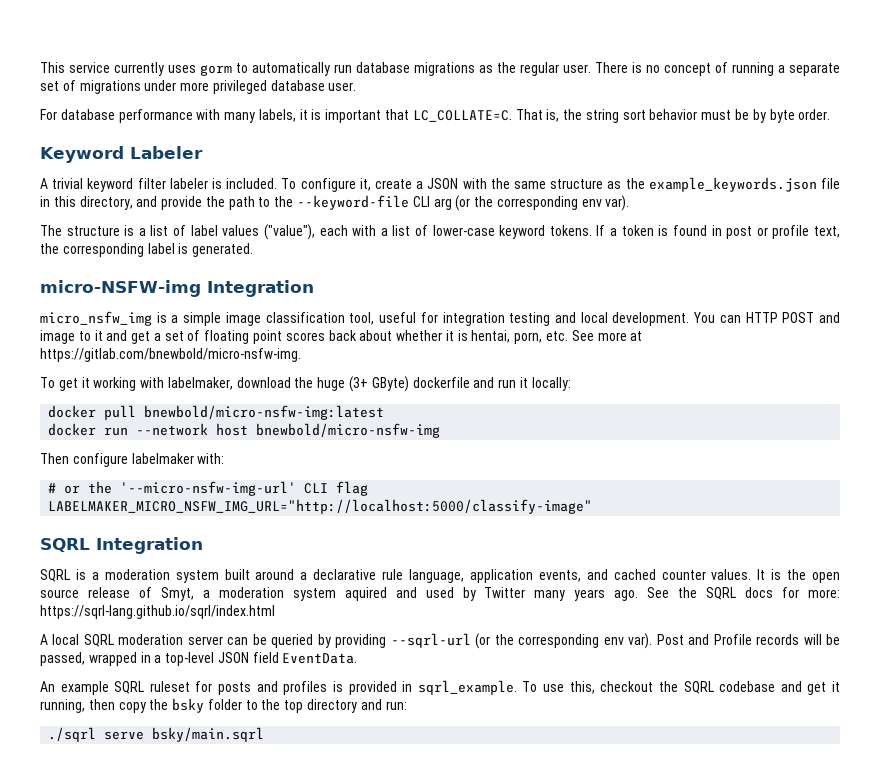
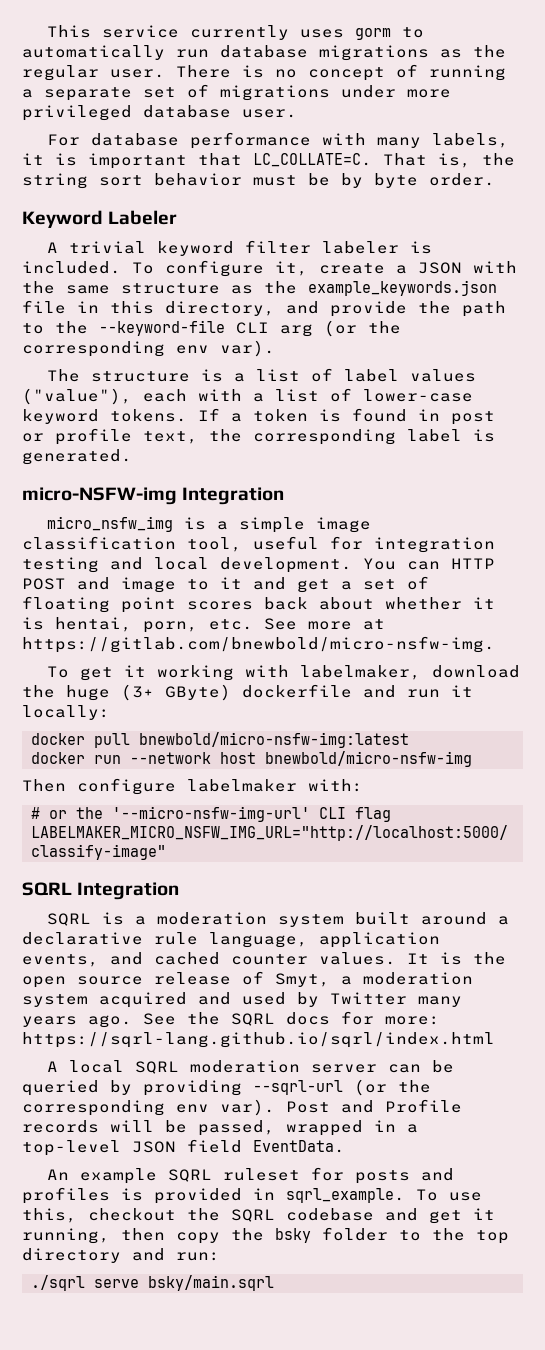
- It is the open source release of Smyt, a moderation system aquired and used by Twitter many years ago.
+ It is the open source release of Smyt, a moderation system acquired and used by Twitter many years ago.

